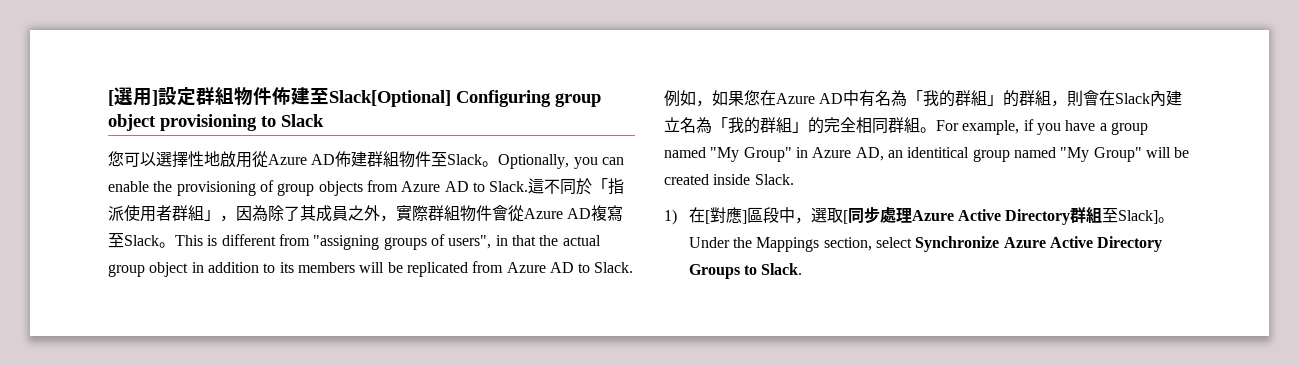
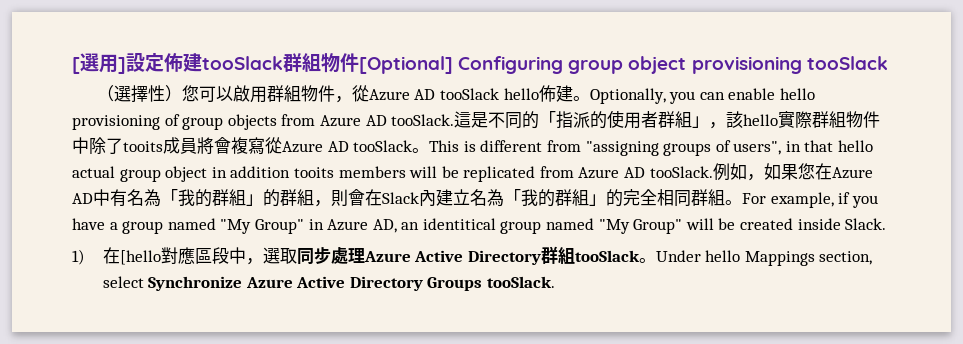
- [選用]設定群組物件佈建至Slack[Optional] Configuring group object provisioning to Slack
- 您可以選擇性地啟用從Azure AD佈建群組物件至Slack。
+ [選用]設定佈建tooSlack群組物件[Optional] Configuring group object provisioning tooSlack
+ （選擇性）您可以啟用群組物件，從Azure AD tooSlack hello佈建。
- Optionally, you can enable the provisioning of group objects from Azure AD to Slack.這不同於「指派使用者群組」，因為除了其成員之外，實際群組物件會從Azure AD複寫至Slack。
+ Optionally, you can enable hello provisioning of group objects from Azure AD tooSlack.這是不同的「指派的使用者群組」，該hello實際群組物件中除了tooits成員將會複寫從Azure AD tooSlack。
- This is different from "assigning groups of users", in that the actual group object in addition to its members will be replicated from Azure AD to Slack.
+ This is different from "assigning groups of users", in that hello actual group object in addition tooits members will be replicated from Azure AD tooSlack.
- 1)在[對應]區段中，選取[同步處理Azure Active Directory群組至Slack]。Under the Mappings section, select Synchronize Azure Active Directory Groups to Slack.
+ 1)在[hello對應區段中，選取同步處理Azure Active Directory群組tooSlack。Under hello Mappings section, select Synchronize Azure Active Directory Groups tooSlack.

